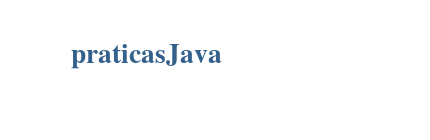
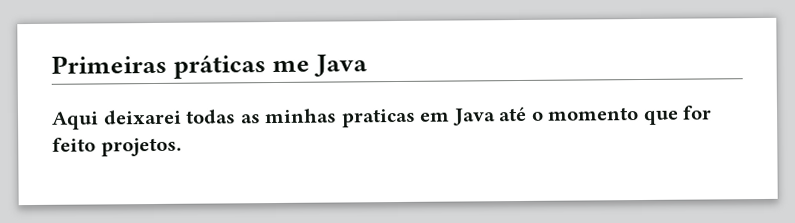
- praticasJava
+ Primeiras práticas me Java
+ Aqui deixarei todas as minhas praticas em Java até o momento que for feito projetos.

